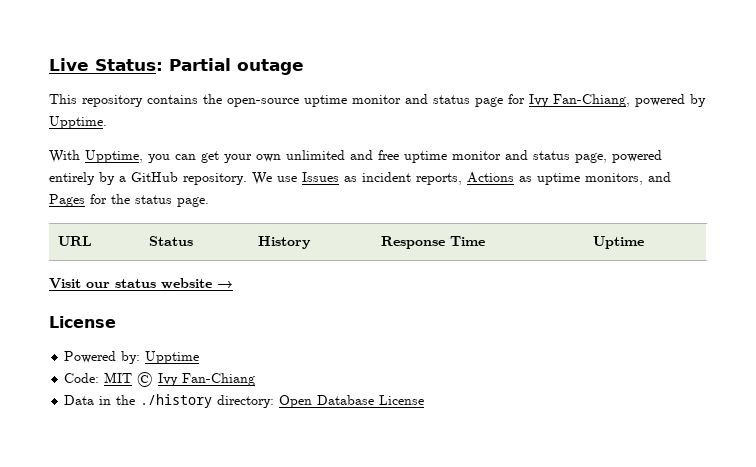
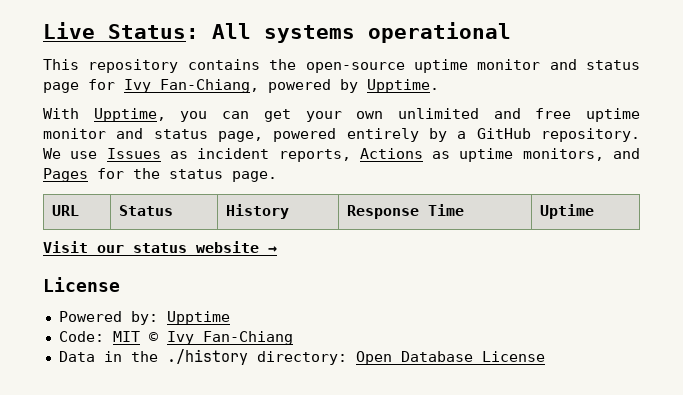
- Live Status: Partial outage
+ Live Status: All systems operational

